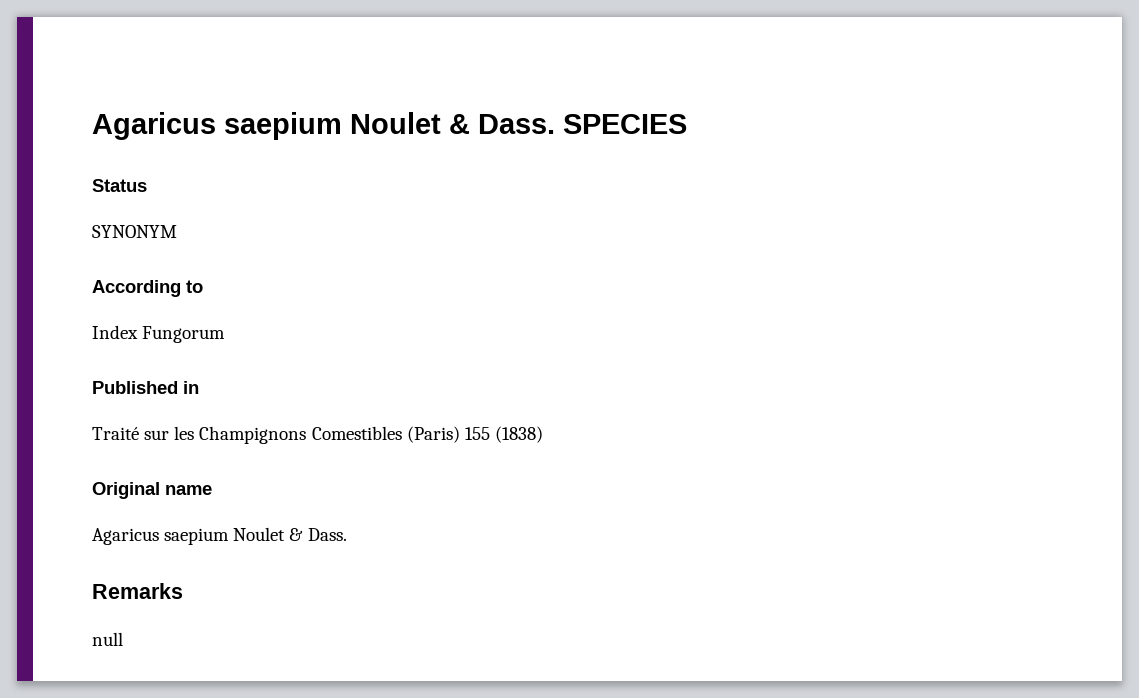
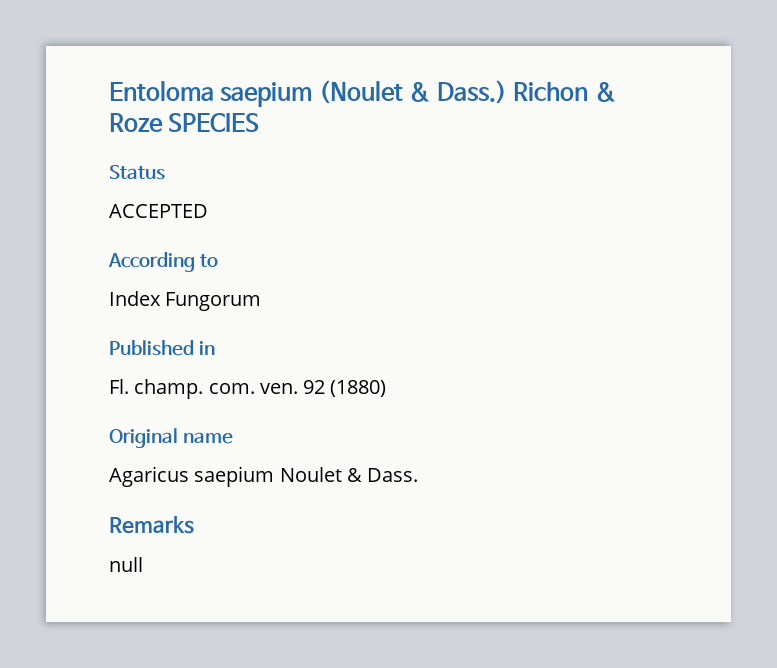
- Agaricus saepium Noulet & Dass. SPECIES
+ Entoloma saepium (Noulet & Dass.) Richon & Roze SPECIES
- SYNONYM
+ ACCEPTED
- Traité sur les Champignons Comestibles (Paris) 155 (1838)
+ Fl. champ. com. ven. 92 (1880)

